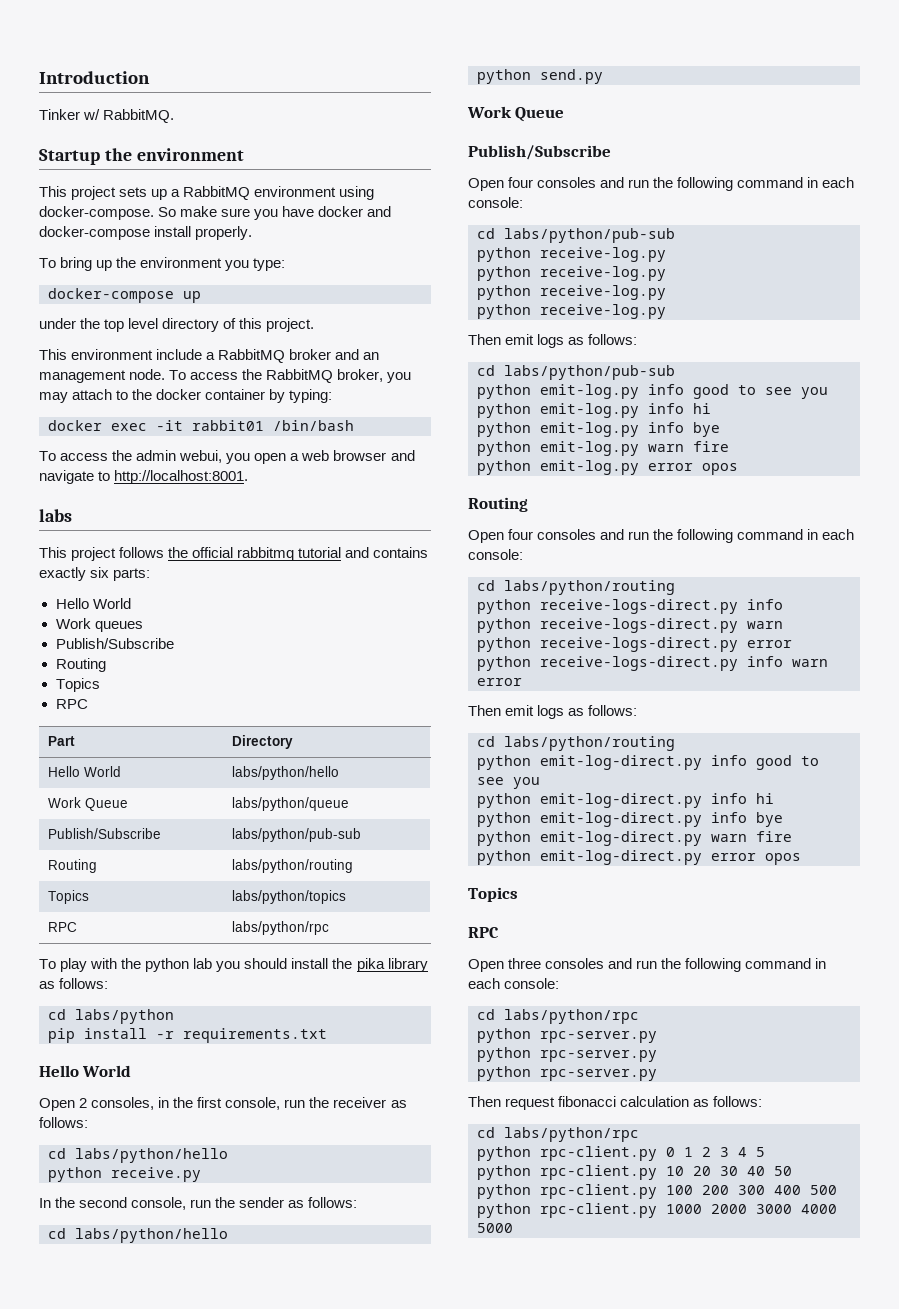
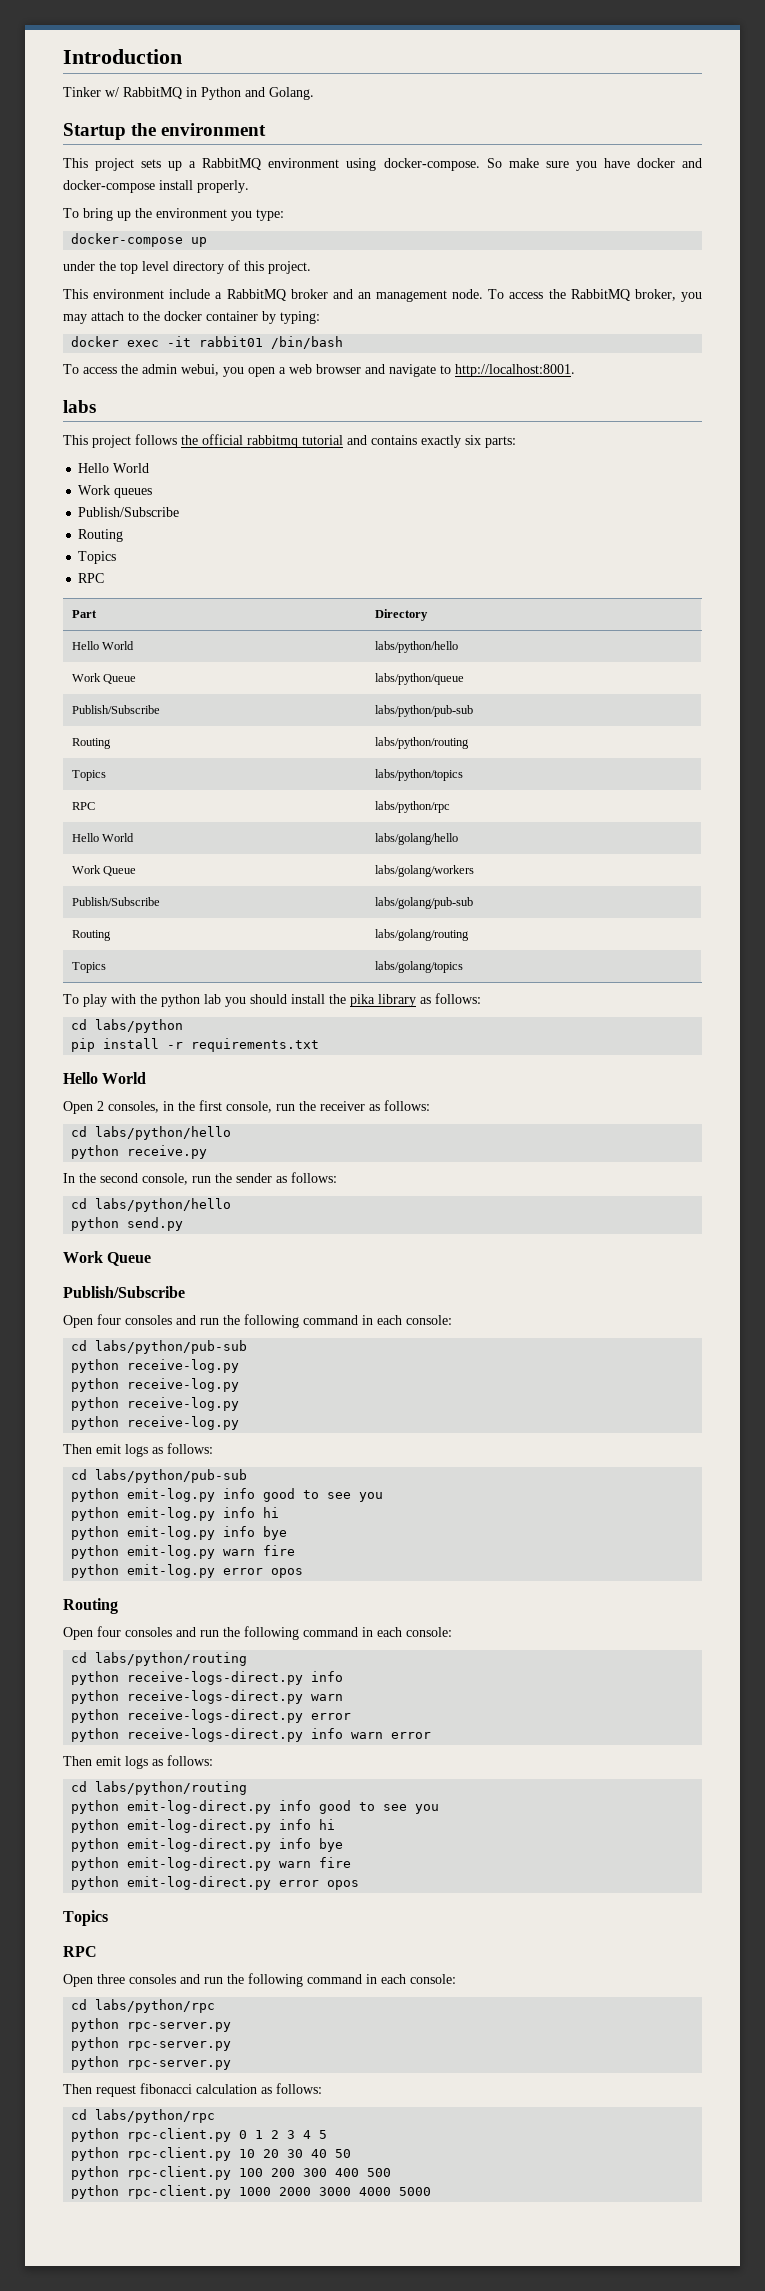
- Tinker w/ RabbitMQ.
+ Tinker w/ RabbitMQ in Python and Golang.
+ Hello World | labs/golang/hello
+ Work Queue | labs/golang/workers
+ Publish/Subscribe | labs/golang/pub-sub
+ Routing | labs/golang/routing
+ Topics | labs/golang/topics

